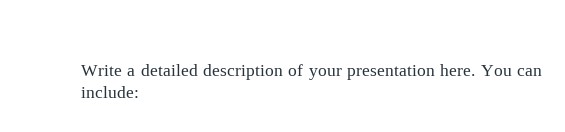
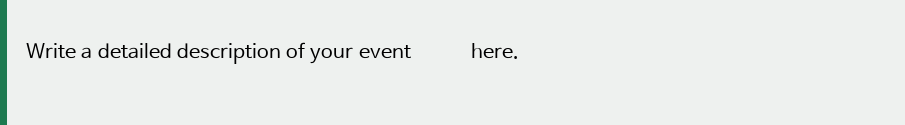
- Write a detailed description of your presentation here. You can include:
+ Write a detailed description of your event here.

